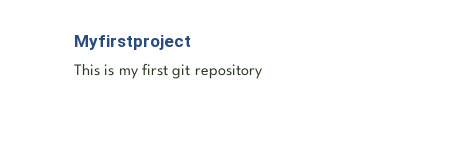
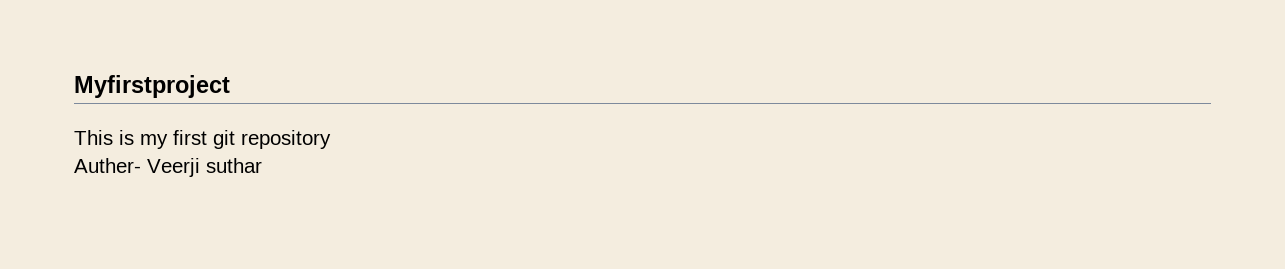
+ Auther- Veerji suthar

